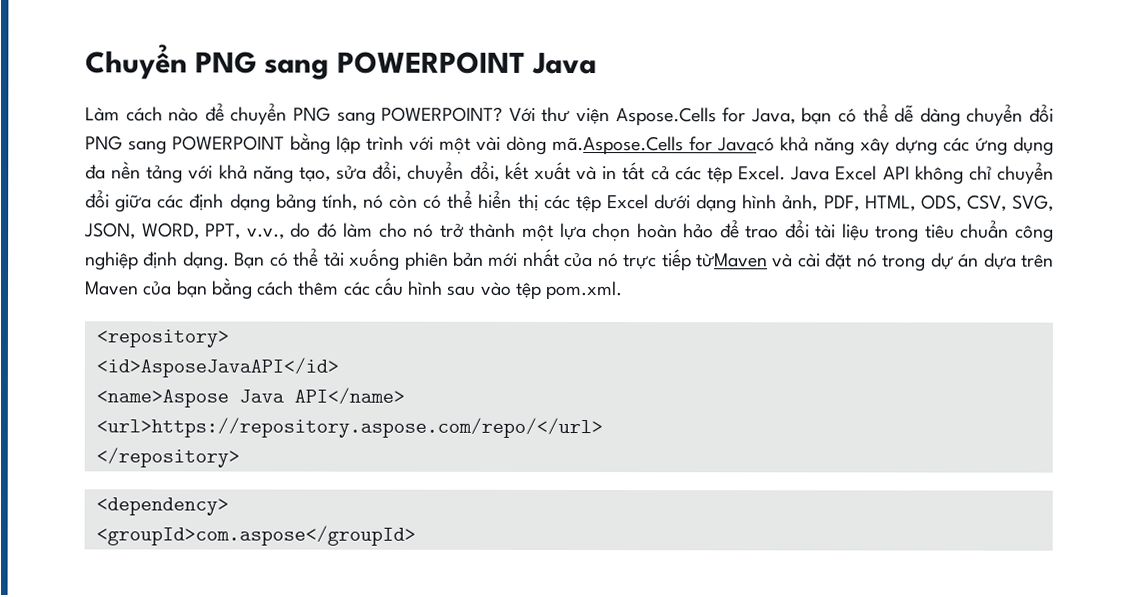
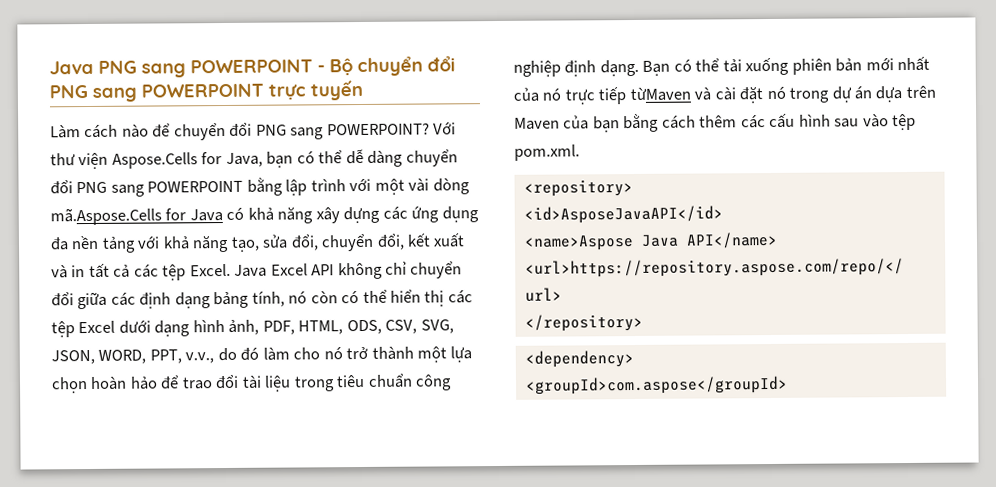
- Chuyển PNG sang POWERPOINT Java
+ Java PNG sang POWERPOINT - Bộ chuyển đổi PNG sang POWERPOINT trực tuyến
- Làm cách nào để chuyển PNG sang POWERPOINT?
+ Làm cách nào để chuyển đổi PNG sang POWERPOINT?
- Với thư viện Aspose.Cells for Java, bạn có thể dễ dàng chuyển đổi PNG sang POWERPOINT bằng lập trình với một vài dòng mã.Aspose.Cells for Javacó khả năng xây dựng các ứng dụng đa nền tảng với khả năng tạo, sửa đổi, chuyển đổi, kết xuất và in tất cả các tệp Excel.
+ Với thư viện Aspose.Cells for Java, bạn có thể dễ dàng chuyển đổi PNG sang POWERPOINT bằng lập trình với một vài dòng mã.Aspose.Cells for Java có khả năng xây dựng các ứng dụng đa nền tảng với khả năng tạo, sửa đổi, chuyển đổi, kết xuất và in tất cả các tệp Excel.

